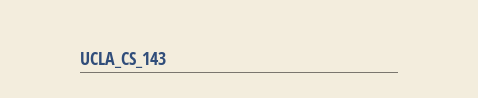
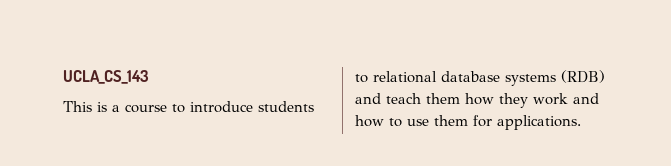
+ This is a course to introduce students to relational database systems (RDB) and teach them how they work and how to use them for applications.

